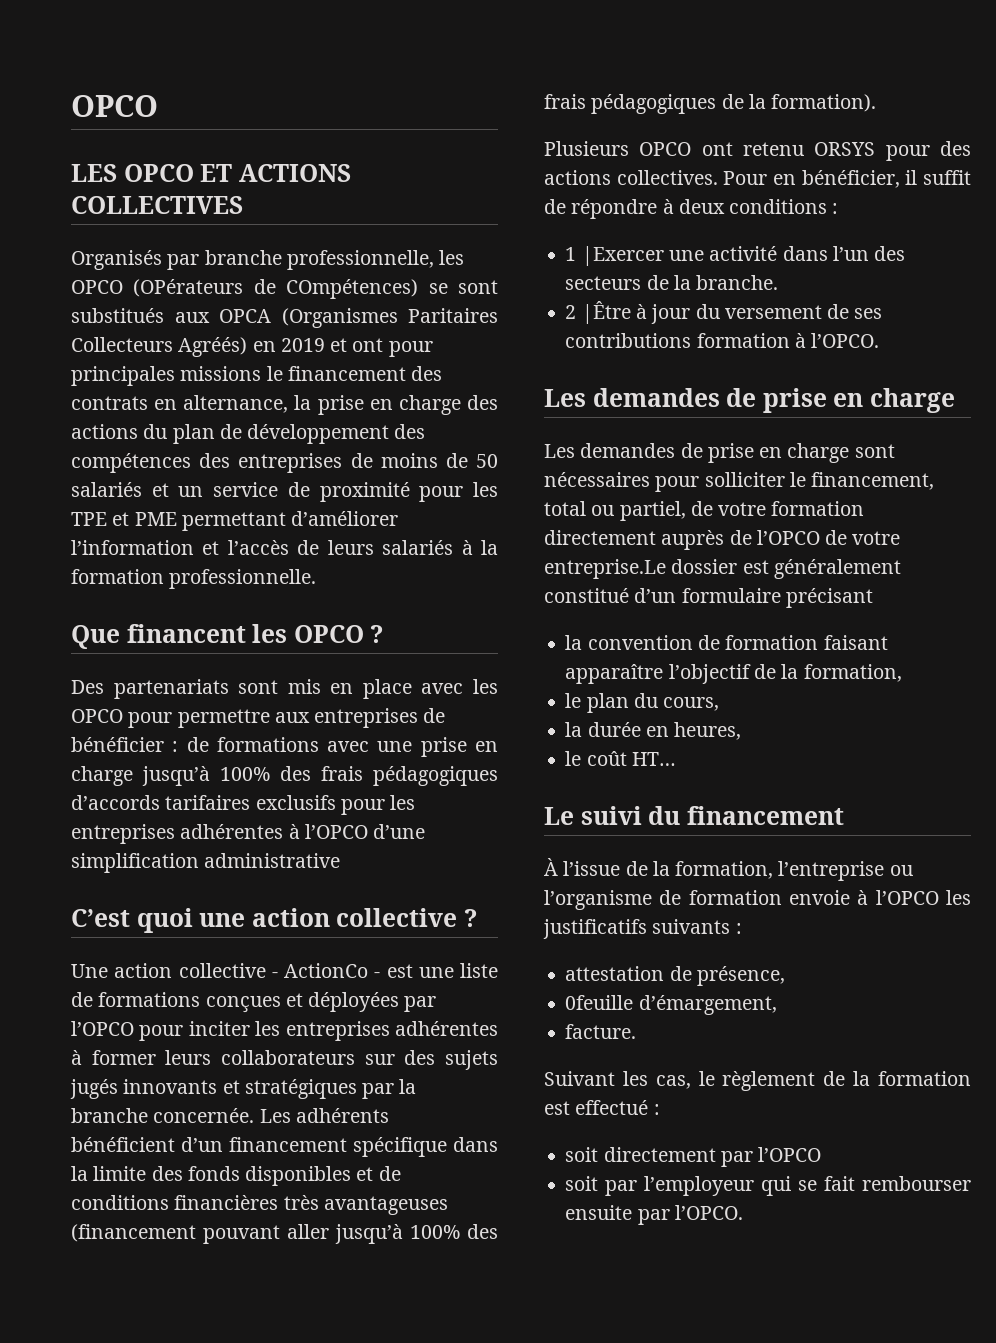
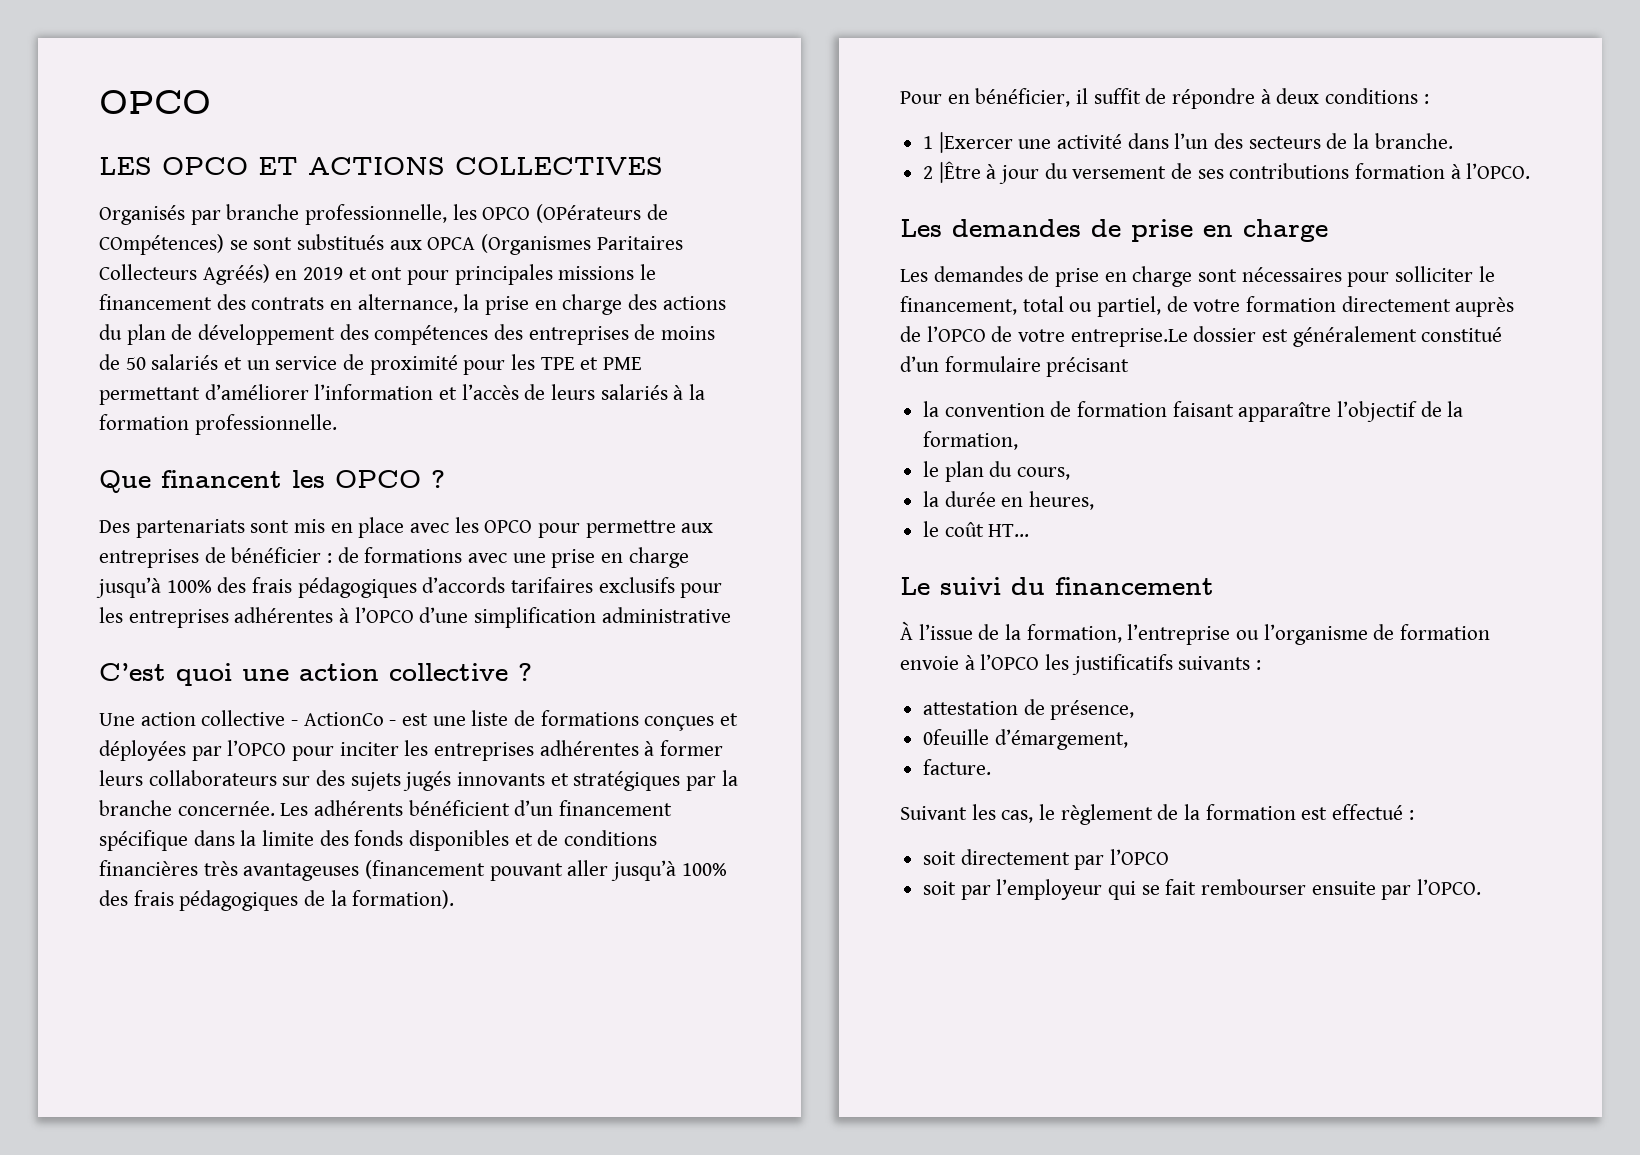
- Plusieurs OPCO ont retenu ORSYS pour des actions collectives.

